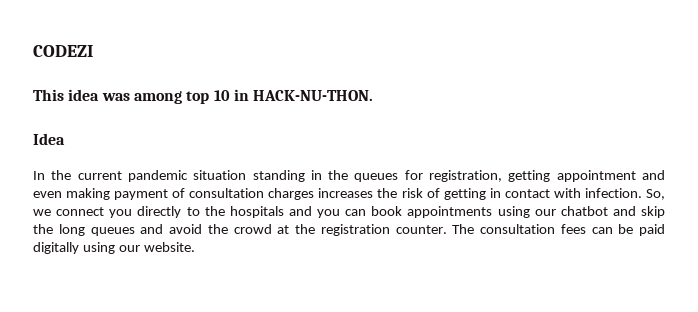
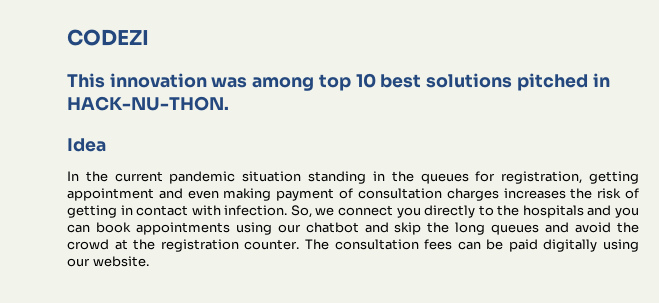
- This idea was among top 10 in HACK-NU-THON.
+ This innovation was among top 10 best solutions pitched in HACK-NU-THON.

